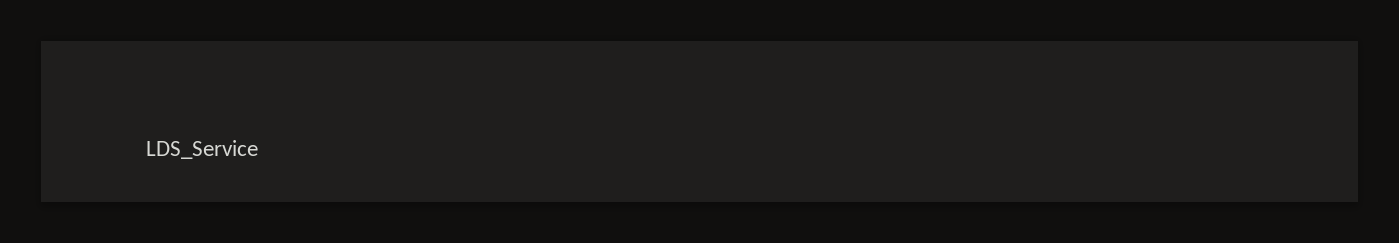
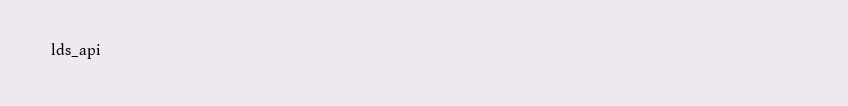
- LDS_Service
+ lds_api

